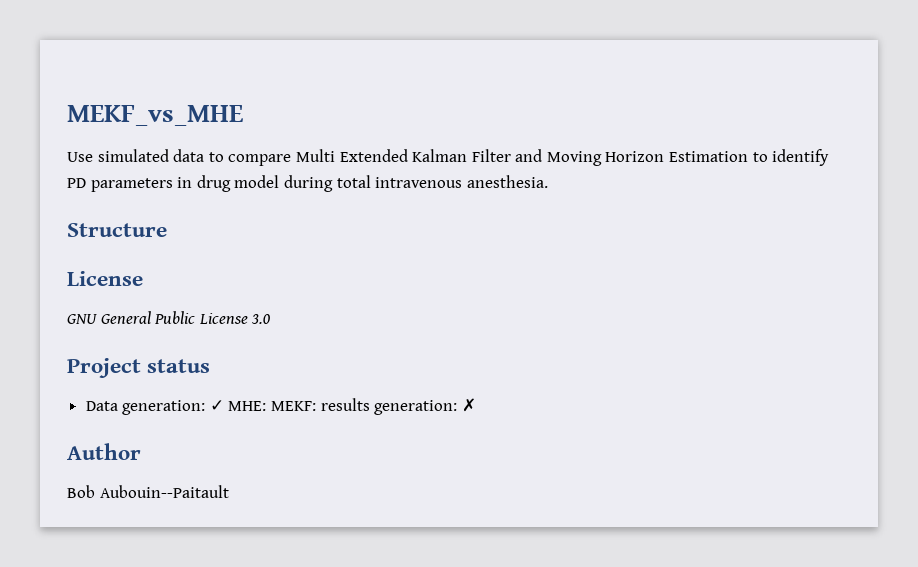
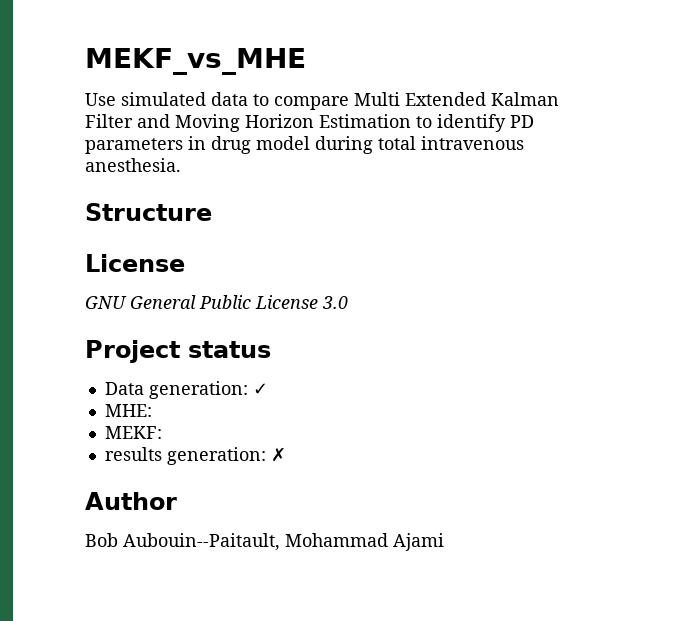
- Data generation: ✓ MHE: MEKF: results generation: ✗
+ Data generation: ✓
+ MHE:
+ MEKF:
+ results generation: ✗
- Bob Aubouin--Paitault
+ Bob Aubouin--Paitault, Mohammad Ajami

